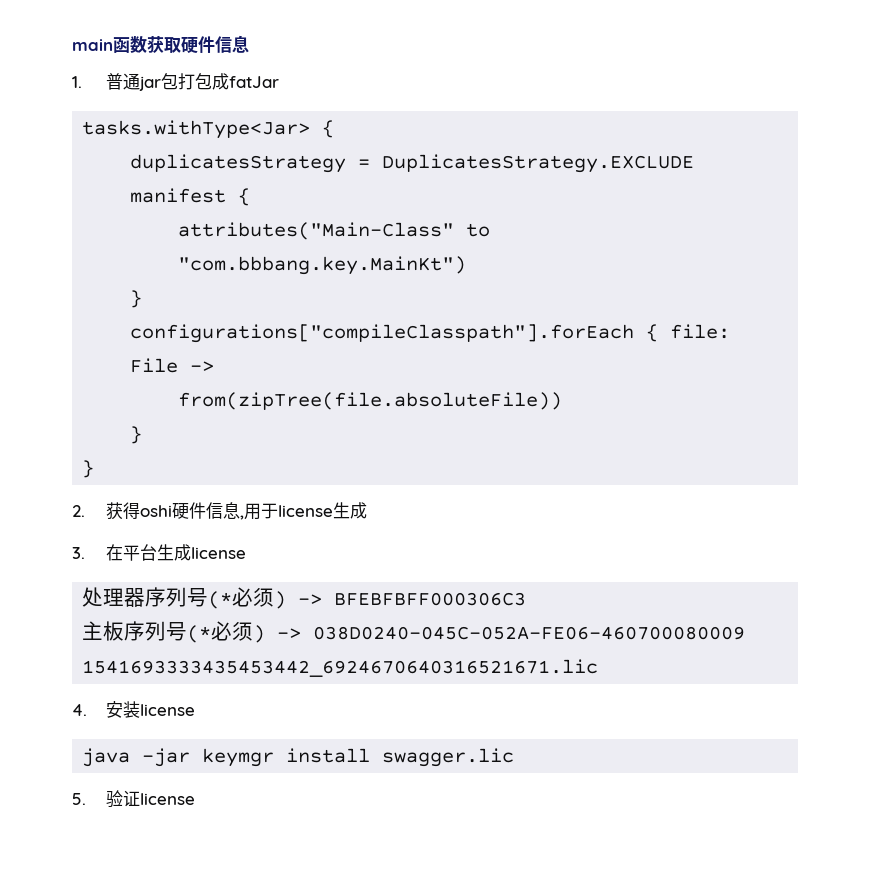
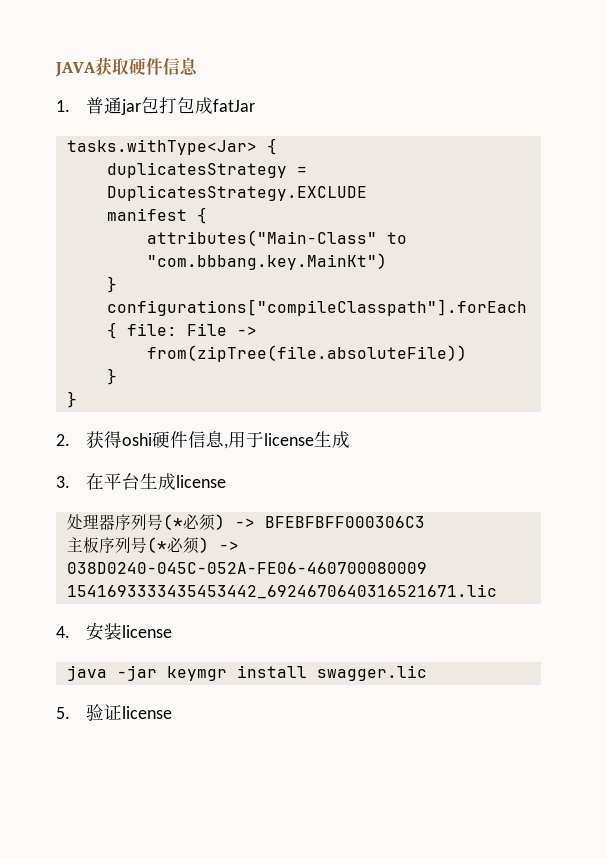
- main函数获取硬件信息
+ JAVA获取硬件信息

